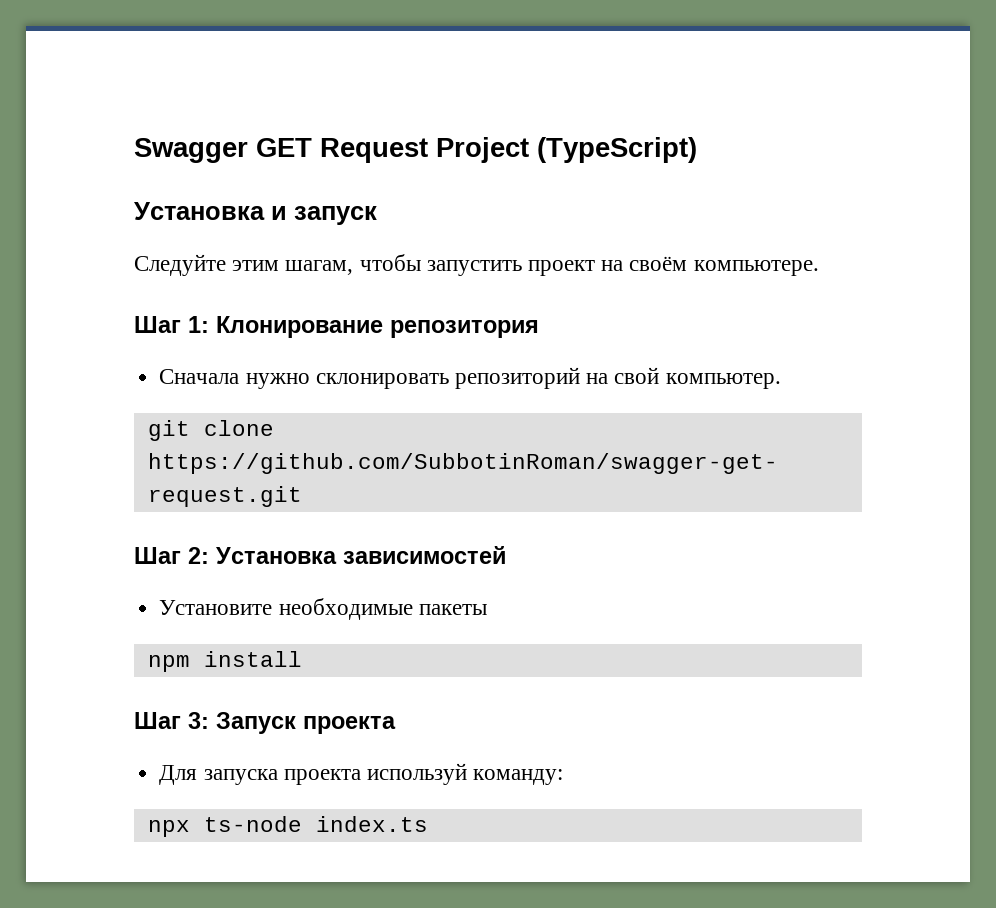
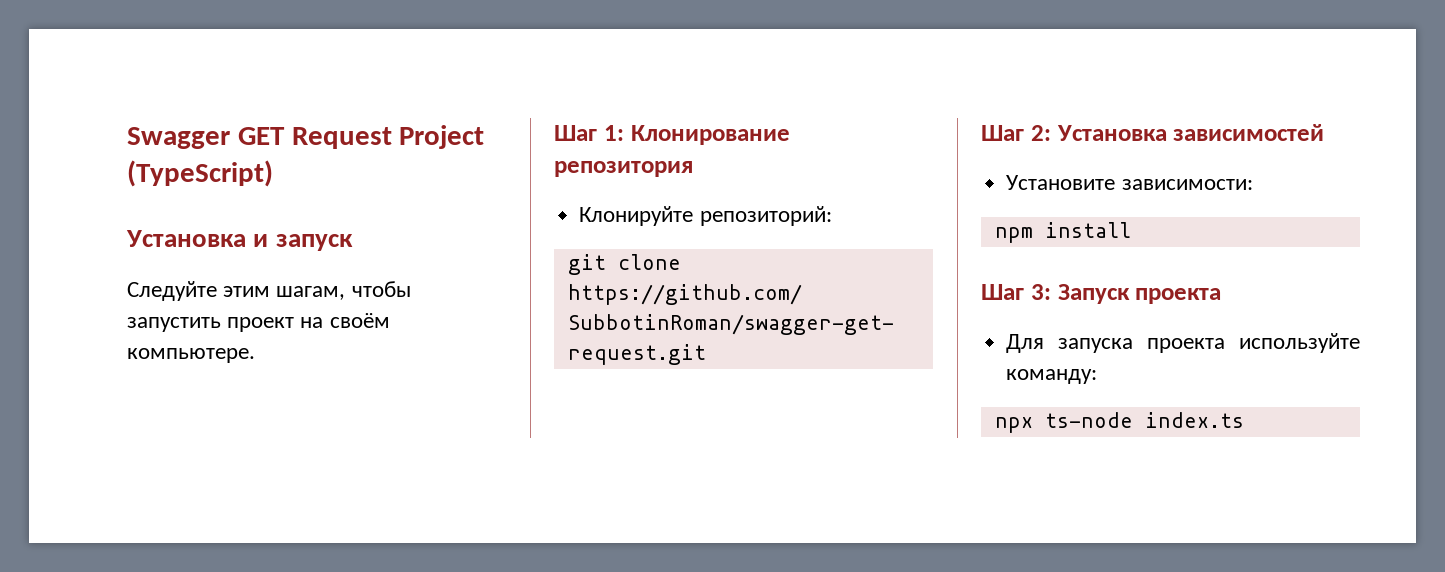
- Сначала нужно склонировать репозиторий на свой компьютер.
+ Клонируйте репозиторий:
- Установите необходимые пакеты
+ Установите зависимости:
- Для запуска проекта используй команду:
+ Для запуска проекта используйте команду:

